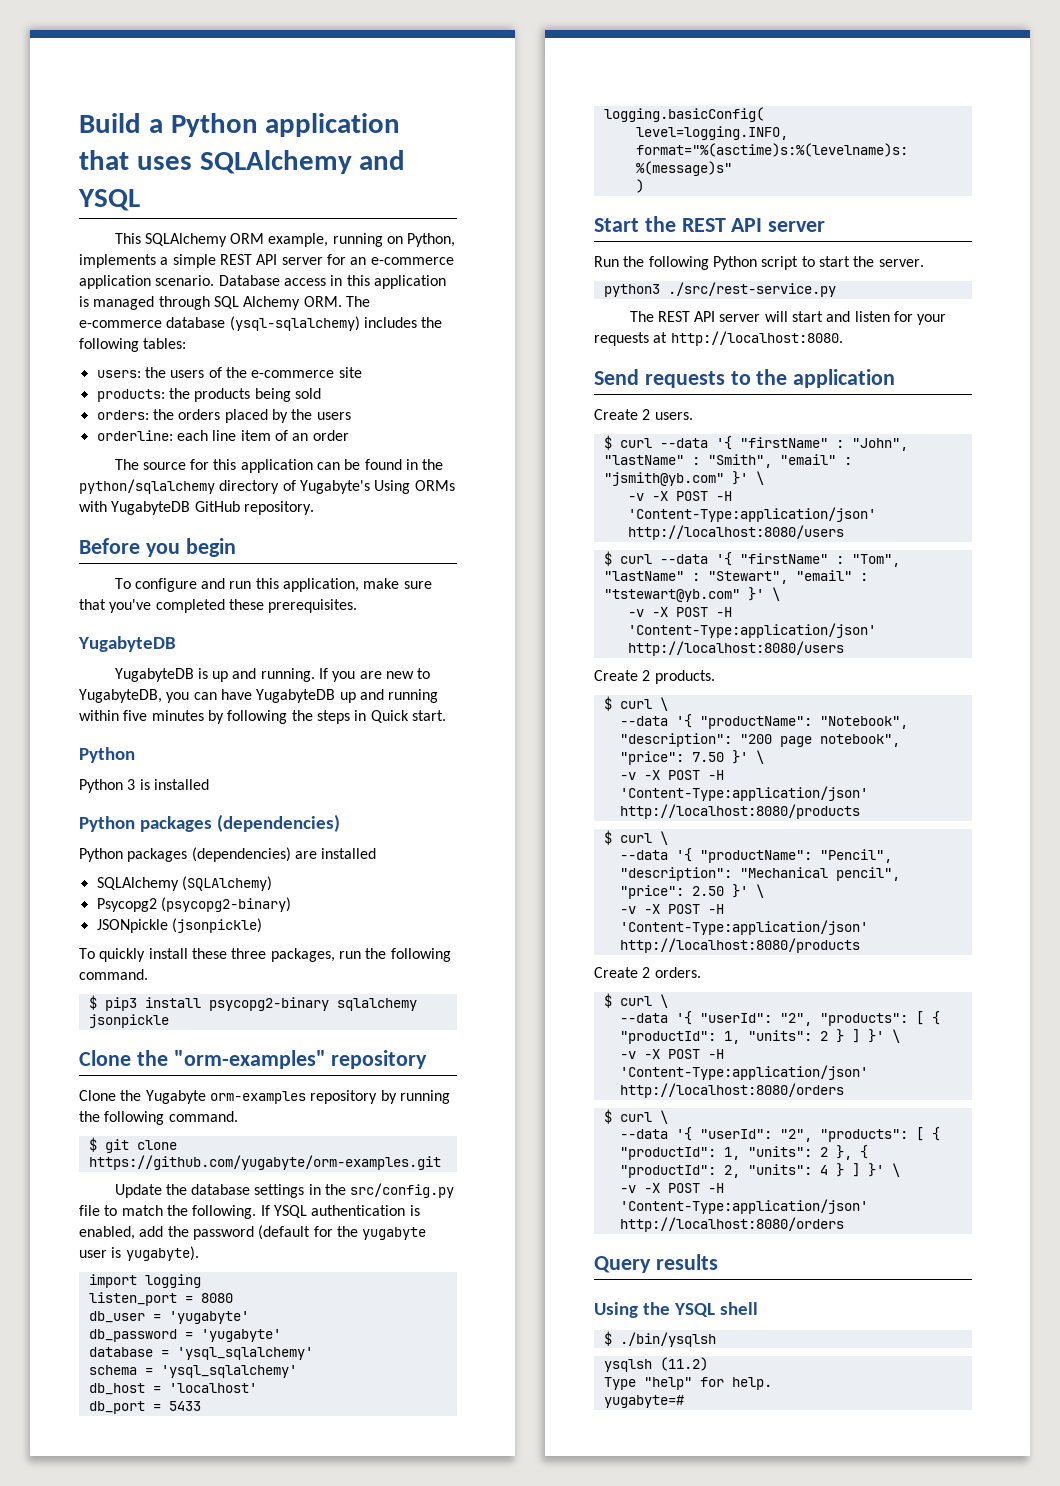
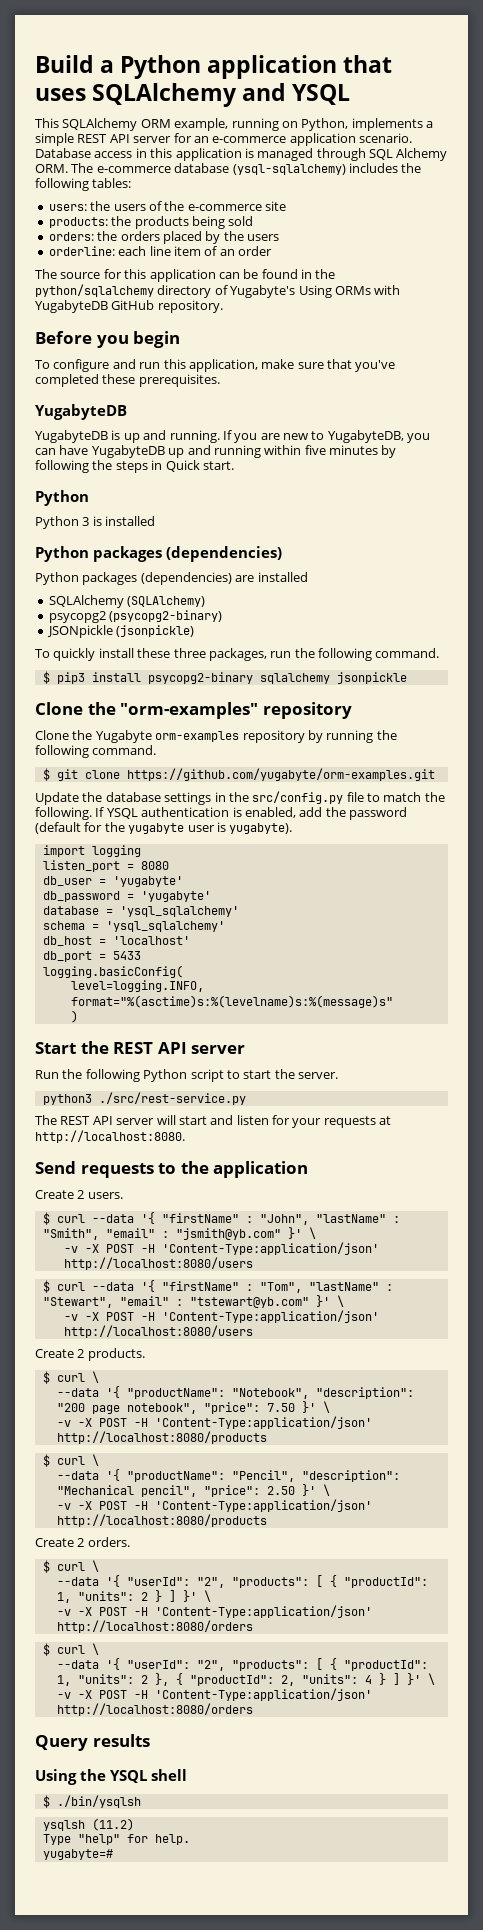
- Psycopg2 (psycopg2-binary)
+ psycopg2 (psycopg2-binary)

